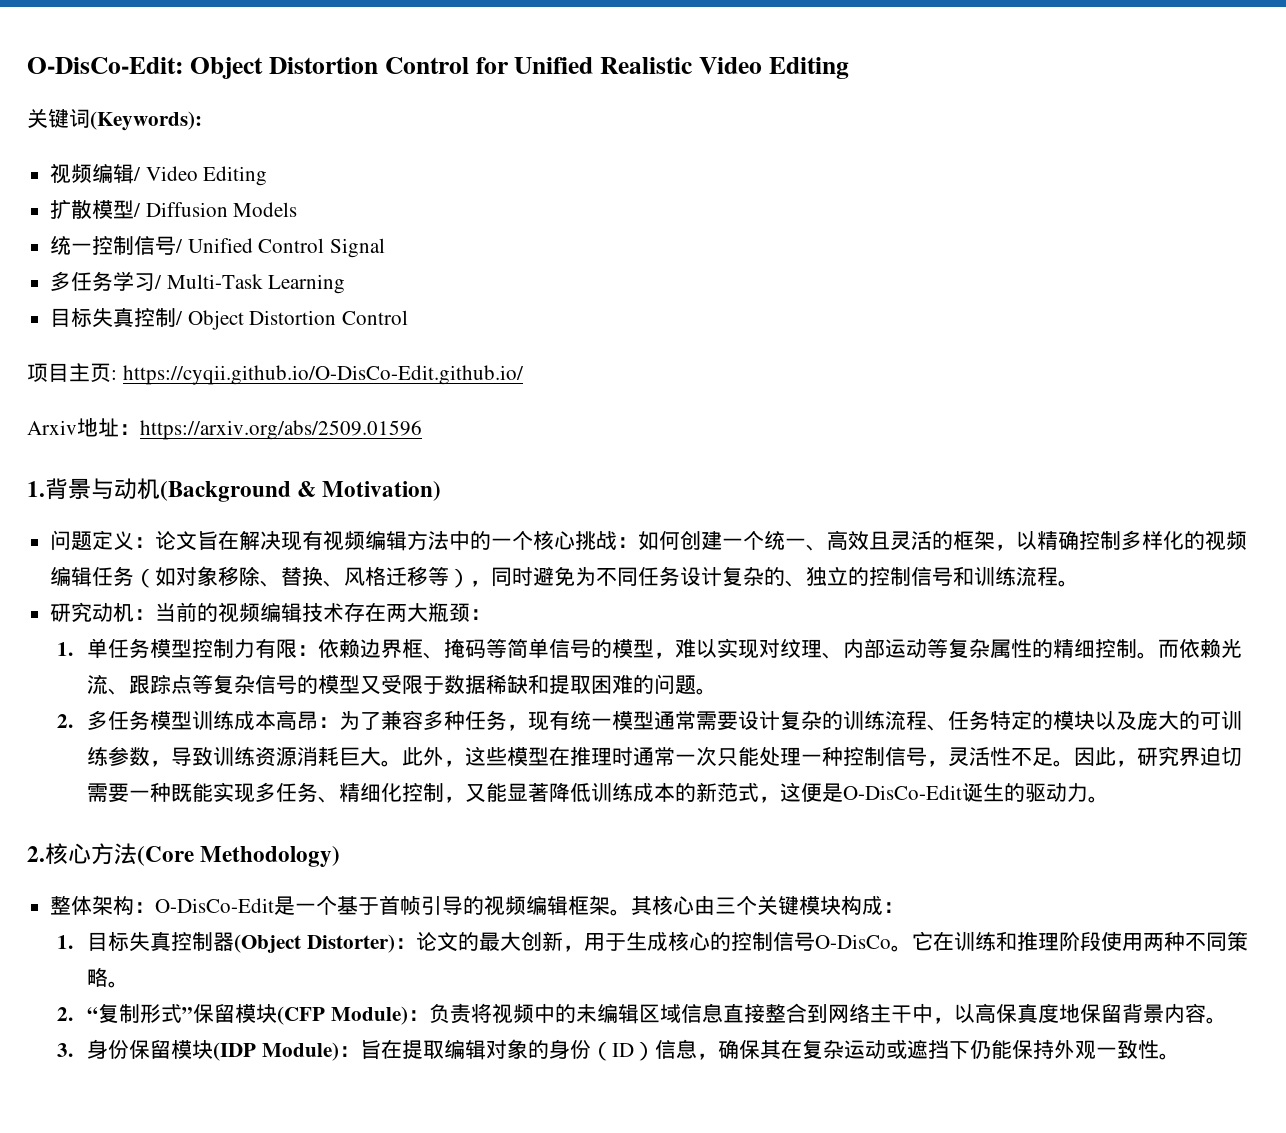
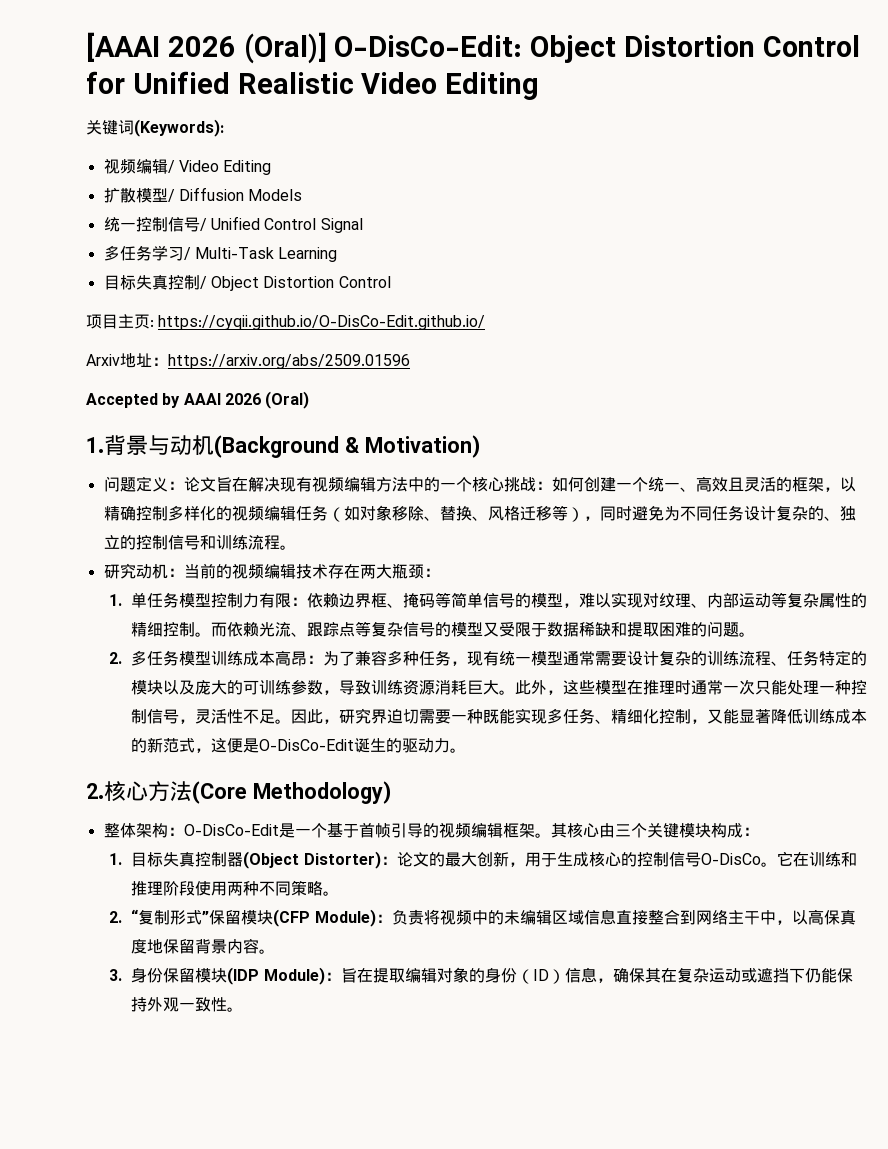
- O-DisCo-Edit: Object Distortion Control for Unified Realistic Video Editing
+ [AAAI 2026 (Oral)] O-DisCo-Edit: Object Distortion Control for Unified Realistic Video Editing
+ Accepted by AAAI 2026 (Oral)

